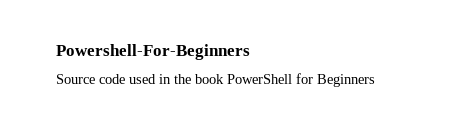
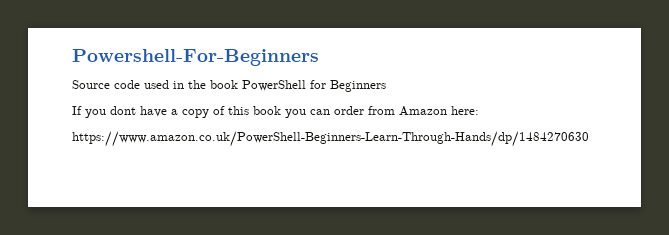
+ If you dont have a copy of this book you can order from Amazon here:
+ https://www.amazon.co.uk/PowerShell-Beginners-Learn-Through-Hands/dp/1484270630

